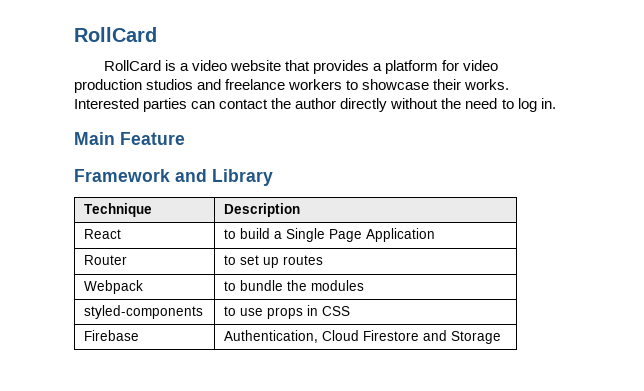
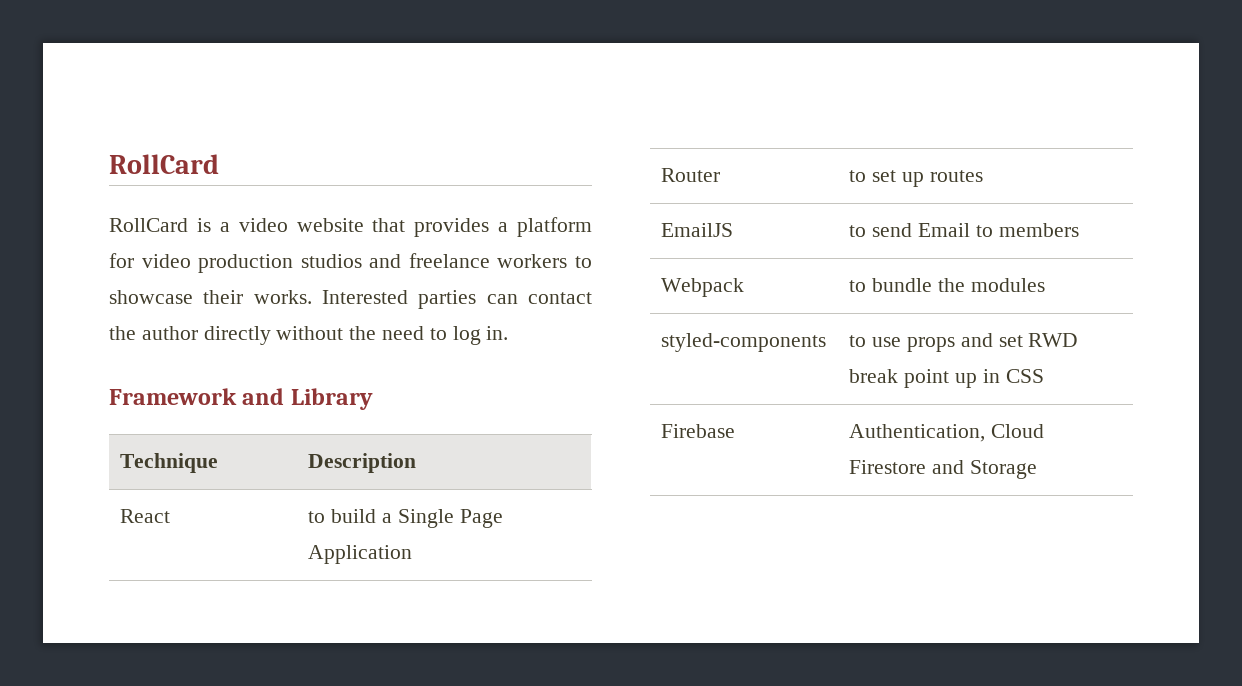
- Main Feature
+ EmailJS | to send Email to members
- styled-components | to use props in CSS
+ styled-components | to use props and set RWD break point up in CSS

